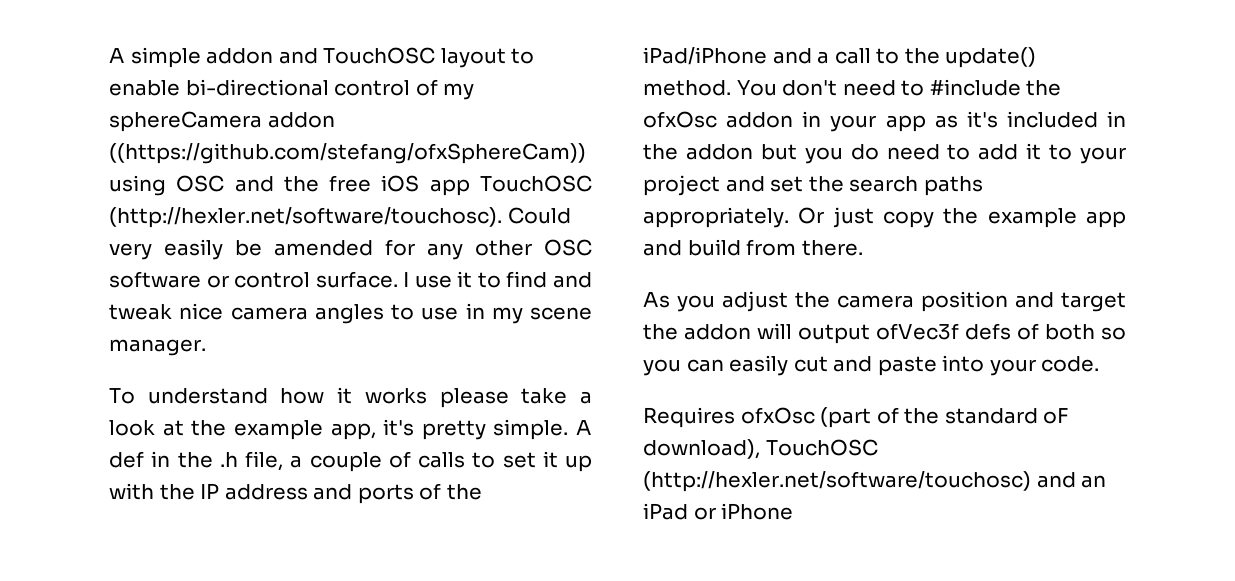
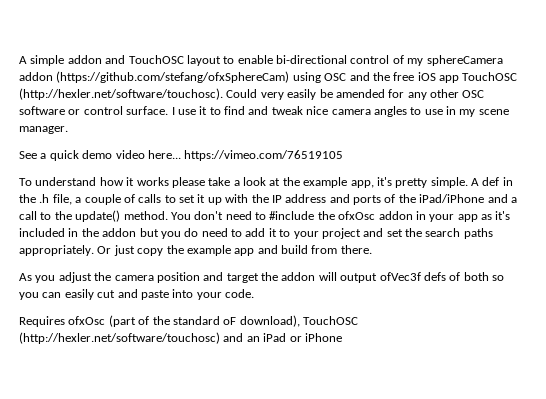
- A simple addon and TouchOSC layout to enable bi-directional control of my sphereCamera addon ((https://github.com/stefang/ofxSphereCam)) using OSC and the free iOS app TouchOSC (http://hexler.net/software/touchosc). Could very easily be amended for any other OSC software or control surface.
+ A simple addon and TouchOSC layout to enable bi-directional control of my sphereCamera addon (https://github.com/stefang/ofxSphereCam) using OSC and the free iOS app TouchOSC (http://hexler.net/software/touchosc). Could very easily be amended for any other OSC software or control surface.
+ See a quick demo video here... https://vimeo.com/76519105

